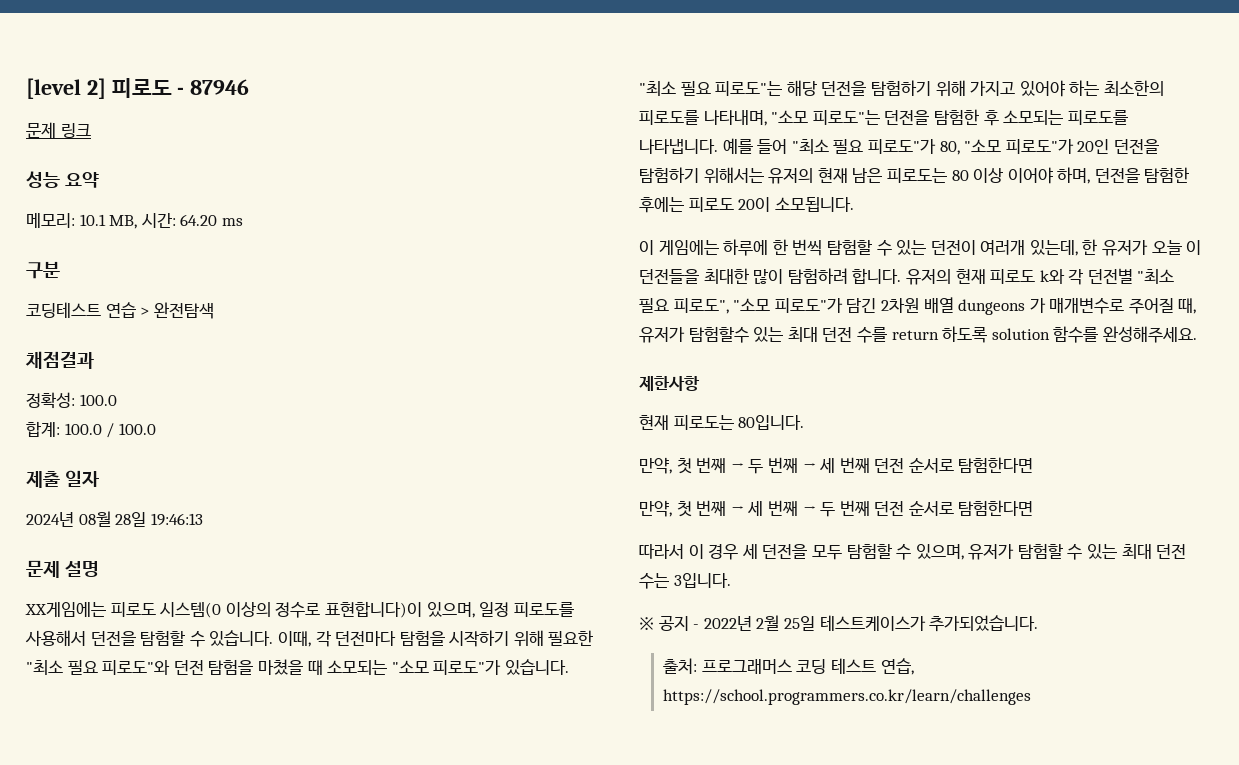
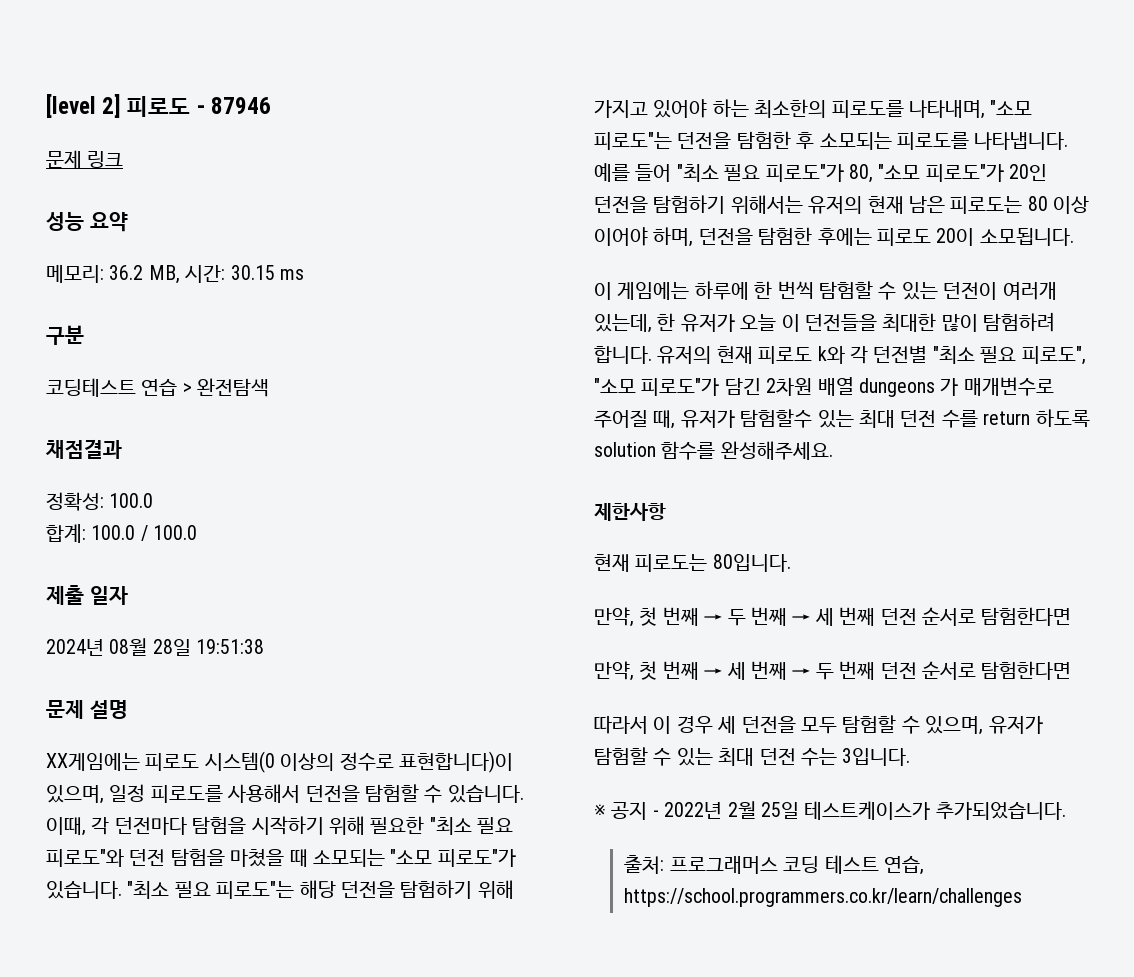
- 메모리: 10.1 MB, 시간: 64.20 ms
+ 메모리: 36.2 MB, 시간: 30.15 ms
- 2024년 08월 28일 19:46:13
+ 2024년 08월 28일 19:51:38

